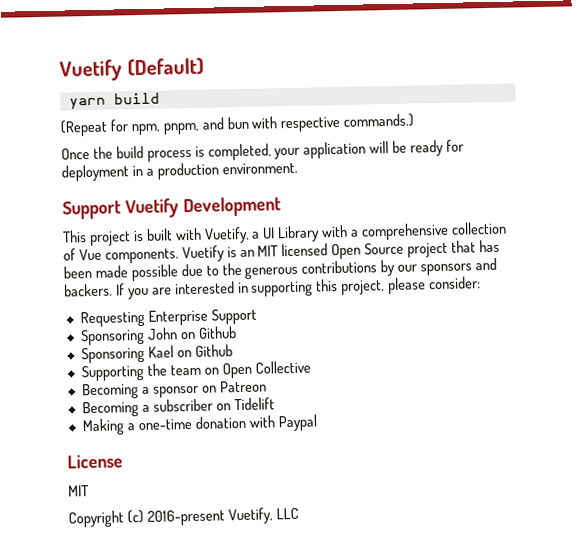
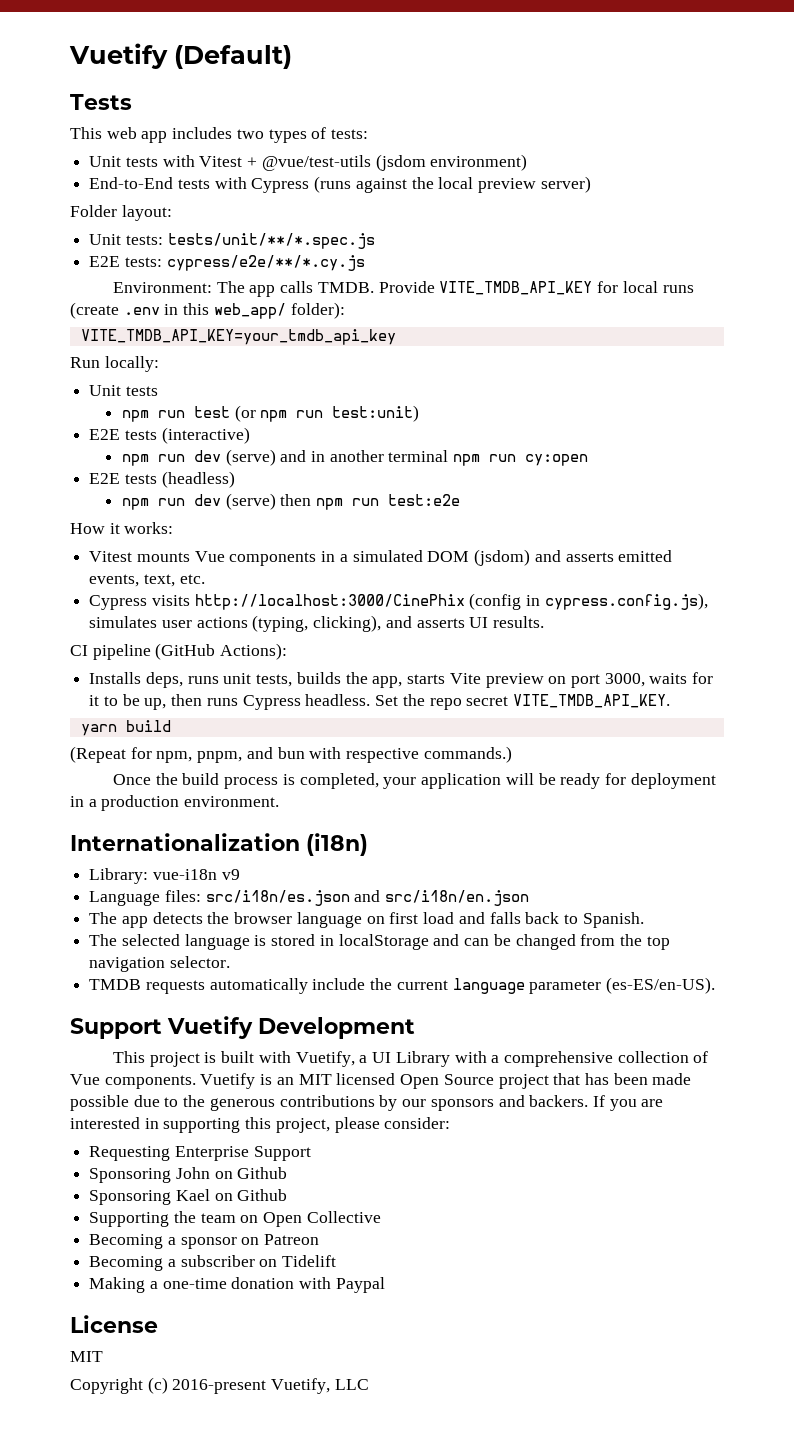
+ Tests
+ This web app includes two types of tests:
+ Unit tests with Vitest + @vue/test-utils (jsdom environment)
+ End-to-End tests with Cypress (runs against the local preview server)
+ Folder layout:
+ Unit tests: tests/unit/**/*.spec.js
+ E2E tests: cypress/e2e/**/*.cy.js
+ Environment: The app calls TMDB. Provide VITE_TMDB_API_KEY for local runs (create .env in this web_app/ folder):
+ VITE_TMDB_API_KEY=your_tmdb_api_key
+ Run locally:
+ Unit tests
+ npm run test (or npm run test:unit)
+ E2E tests (interactive)
+ npm run dev (serve) and in another terminal npm run cy:open
+ E2E tests (headless)
+ npm run dev (serve) then npm run test:e2e
+ How it works:
+ Vitest mounts Vue components in a simulated DOM (jsdom) and asserts emitted events, text, etc.
+ Cypress visits http://localhost:3000/CinePhix (config in cypress.config.js), simulates user actions (typing, clicking), and asserts UI results.
+ CI pipeline (GitHub Actions):
+ Installs deps, runs unit tests, builds the app, starts Vite preview on port 3000, waits for it to be up, then runs Cypress headless. Set the repo secret VITE_TMDB_API_KEY.
+ Internationalization (i18n)
+ Library: vue-i18n v9
+ Language files: src/i18n/es.json and src/i18n/en.json
+ The app detects the browser language on first load and falls back to Spanish.
+ The selected language is stored in localStorage and can be changed from the top navigation selector.
+ TMDB requests automatically include the current language parameter (es-ES/en-US).

